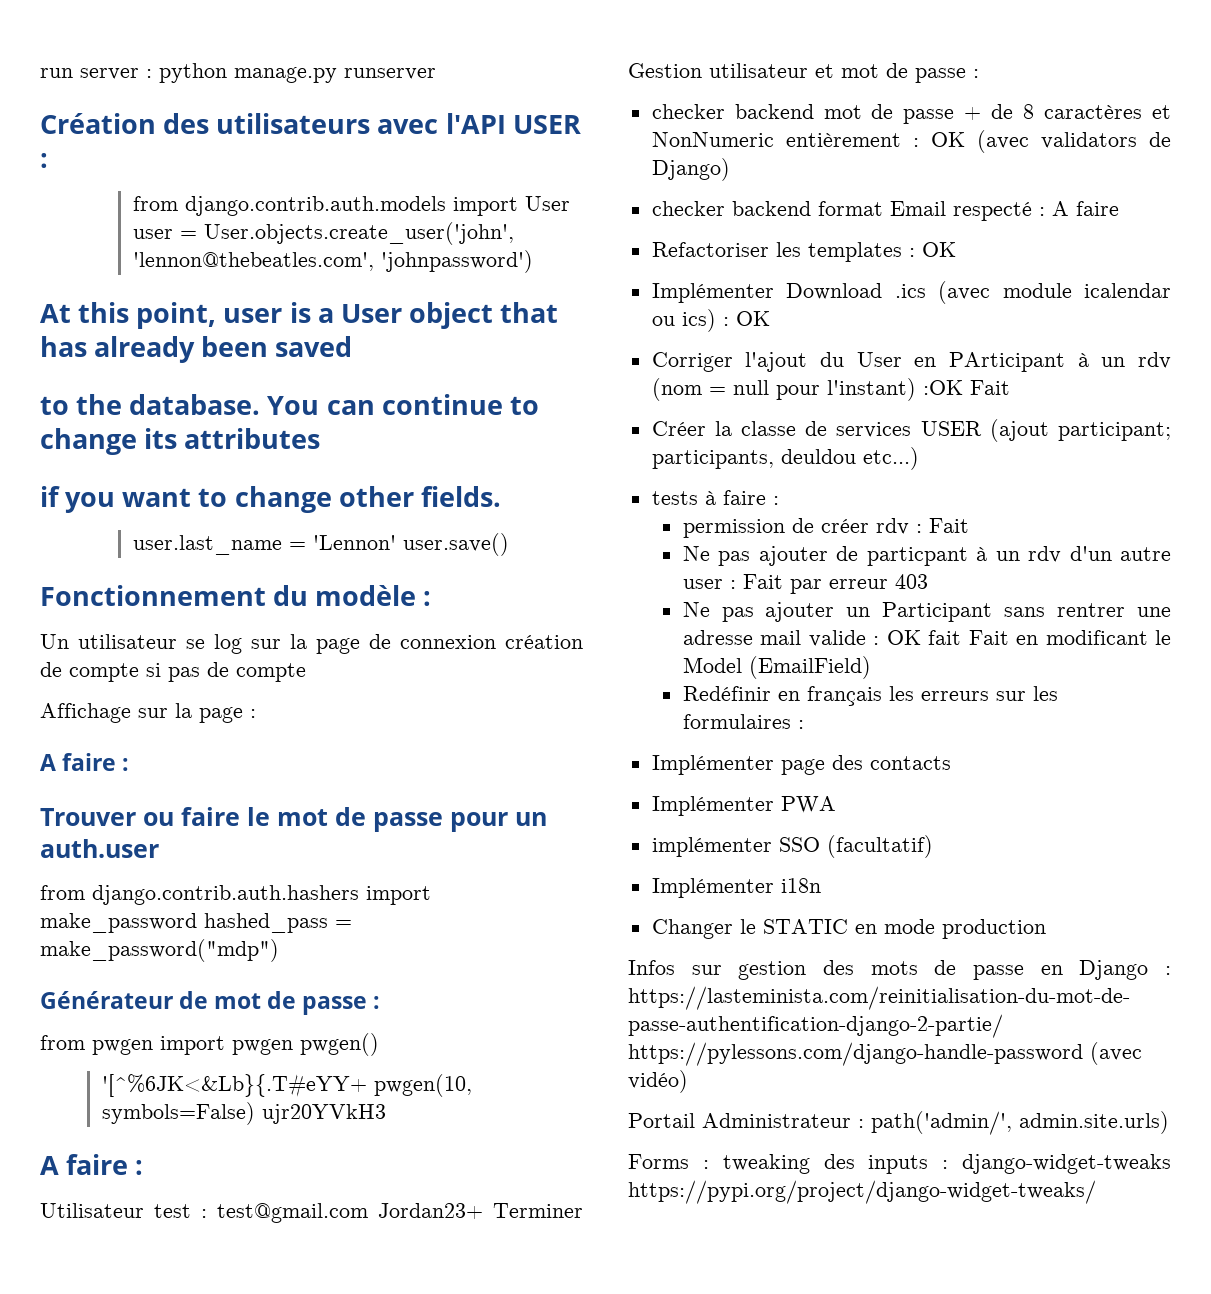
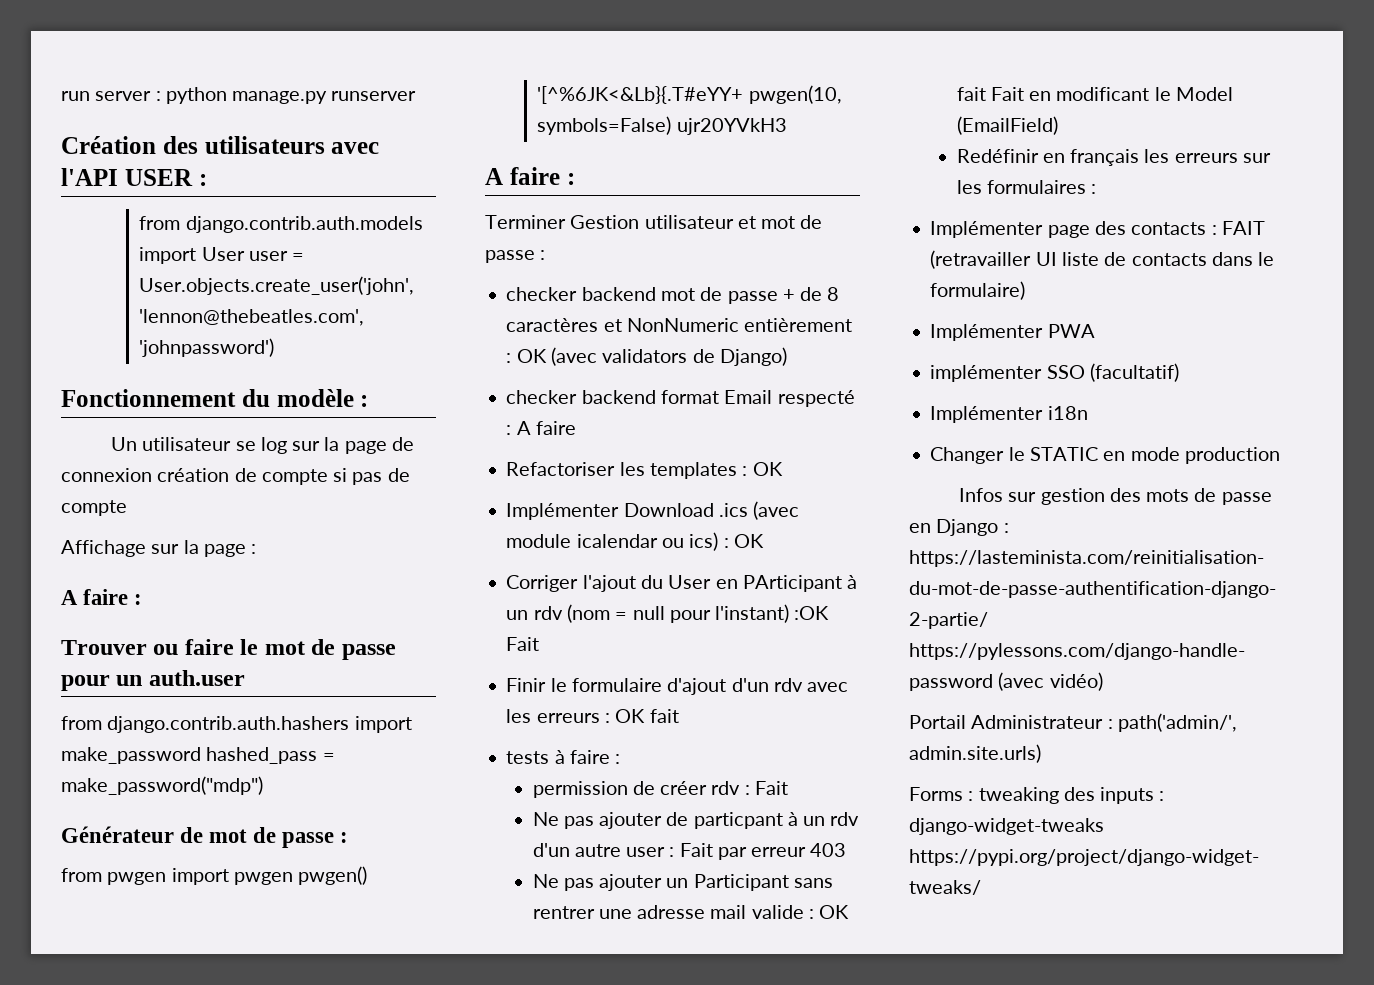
- At this point, user is a User object that has already been saved
- to the database. You can continue to change its attributes
- if you want to change other fields.
- user.last_name = 'Lennon' user.save()
- Utilisateur test : test@gmail.com Jordan23+ Terminer Gestion utilisateur et mot de passe :
+ Terminer Gestion utilisateur et mot de passe :
- Créer la classe de services USER (ajout participant; participants, deuldou etc...)
+ Finir le formulaire d'ajout d'un rdv avec les erreurs : OK fait
- Implémenter page des contacts
+ Implémenter page des contacts : FAIT (retravailler UI liste de contacts dans le formulaire)

